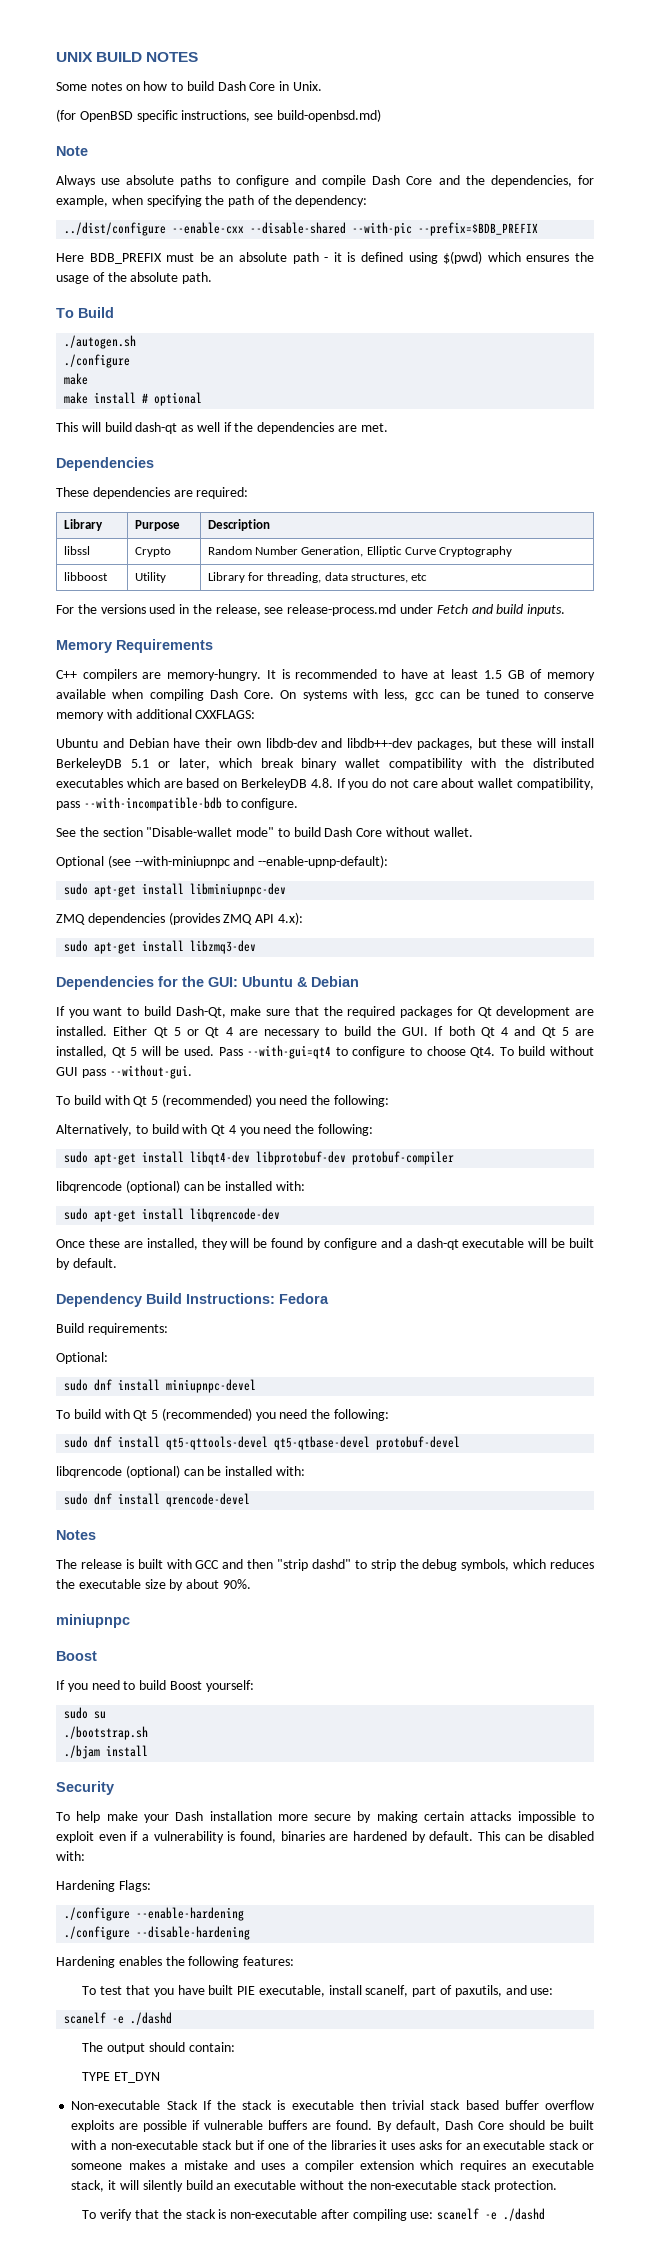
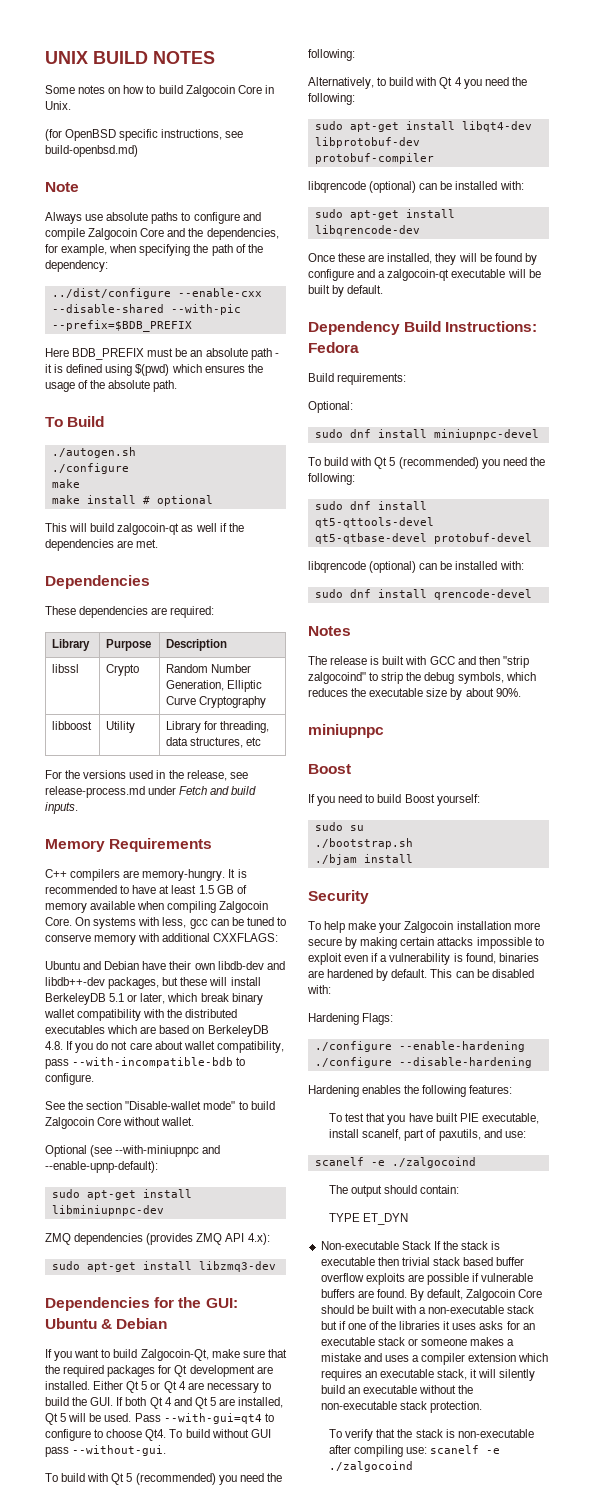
- Some notes on how to build Dash Core in Unix.
+ Some notes on how to build Zalgocoin Core in Unix.
- Always use absolute paths to configure and compile Dash Core and the dependencies, for example, when specifying the path of the dependency:
+ Always use absolute paths to configure and compile Zalgocoin Core and the dependencies, for example, when specifying the path of the dependency:
- This will build dash-qt as well if the dependencies are met.
+ This will build zalgocoin-qt as well if the dependencies are met.
- It is recommended to have at least 1.5 GB of memory available when compiling Dash Core.
+ It is recommended to have at least 1.5 GB of memory available when compiling Zalgocoin Core.
- See the section "Disable-wallet mode" to build Dash Core without wallet.
+ See the section "Disable-wallet mode" to build Zalgocoin Core without wallet.
- If you want to build Dash-Qt, make sure that the required packages for Qt development are installed.
+ If you want to build Zalgocoin-Qt, make sure that the required packages for Qt development are installed.
- Once these are installed, they will be found by configure and a dash-qt executable will be built by default.
+ Once these are installed, they will be found by configure and a zalgocoin-qt executable will be built by default.
- The release is built with GCC and then "strip dashd" to strip the debug symbols, which reduces the executable size by about 90%.
+ The release is built with GCC and then "strip zalgocoind" to strip the debug symbols, which reduces the executable size by about 90%.
- To help make your Dash installation more secure by making certain attacks impossible to exploit even if a vulnerability is found, binaries are hardened by default.
+ To help make your Zalgocoin installation more secure by making certain attacks impossible to exploit even if a vulnerability is found, binaries are hardened by default.
  To test that you have built PIE executable, install scanelf, part of paxutils, and use:
- scanelf -e ./dashd
+ scanelf -e ./zalgocoind
- By default, Dash Core should be built with a non-executable stack but if one of the libraries it uses asks for an executable stack or someone makes a mistake and uses a compiler extension which requires an executable stack, it will silently build an executable without the non-executable stack protection.
+ By default, Zalgocoin Core should be built with a non-executable stack but if one of the libraries it uses asks for an executable stack or someone makes a mistake and uses a compiler extension which requires an executable stack, it will silently build an executable without the non-executable stack protection.
- To verify that the stack is non-executable after compiling use: scanelf -e ./dashd
+ To verify that the stack is non-executable after compiling use: scanelf -e ./zalgocoind

